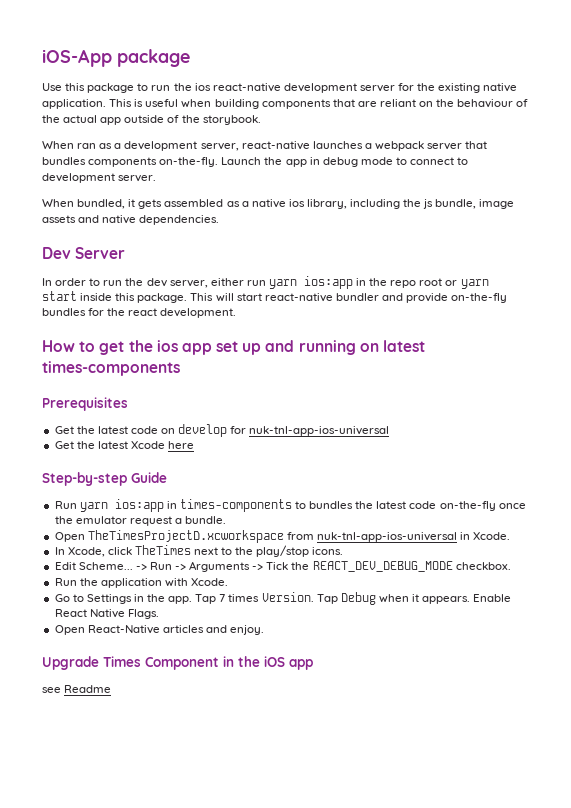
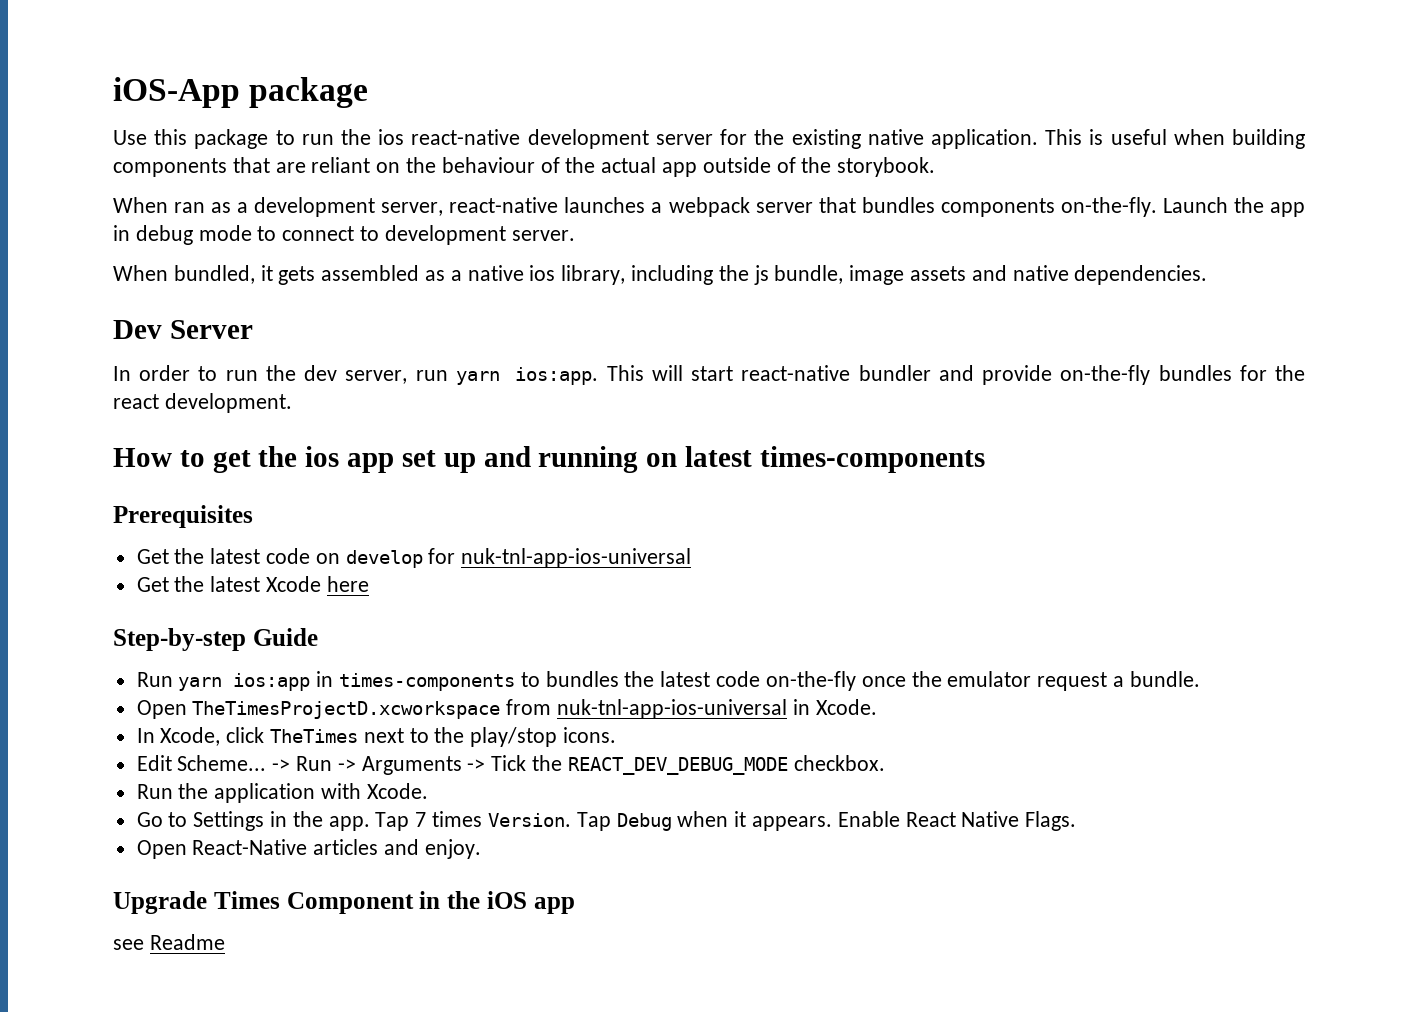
- In order to run the dev server, either run yarn ios:app in the repo root or yarn start inside this package.
+ In order to run the dev server, run yarn ios:app.

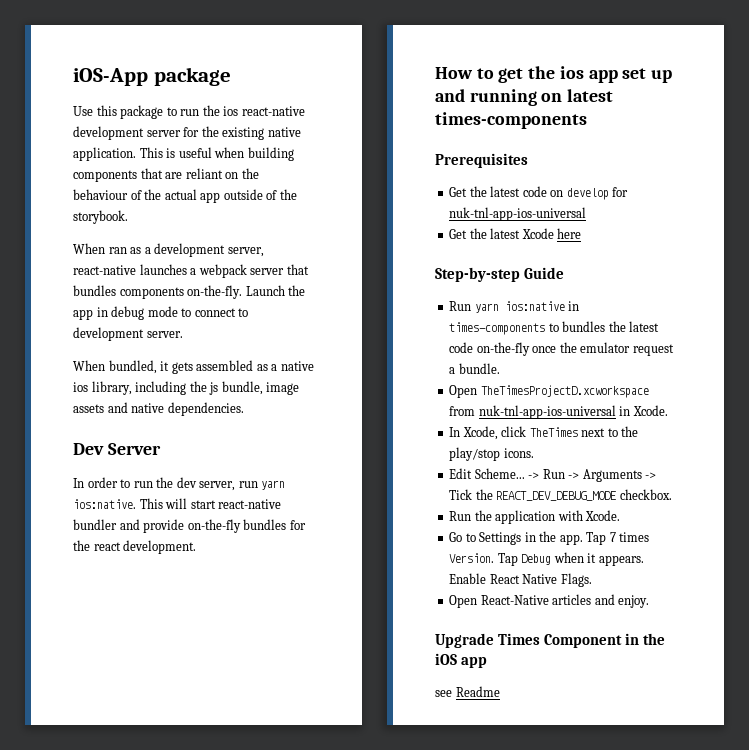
- In order to run the dev server, run yarn ios:app.
+ In order to run the dev server, run yarn ios:native.
- Run yarn ios:app in times-components to bundles the latest code on-the-fly once the emulator request a bundle.
+ Run yarn ios:native in times-components to bundles the latest code on-the-fly once the emulator request a bundle.

